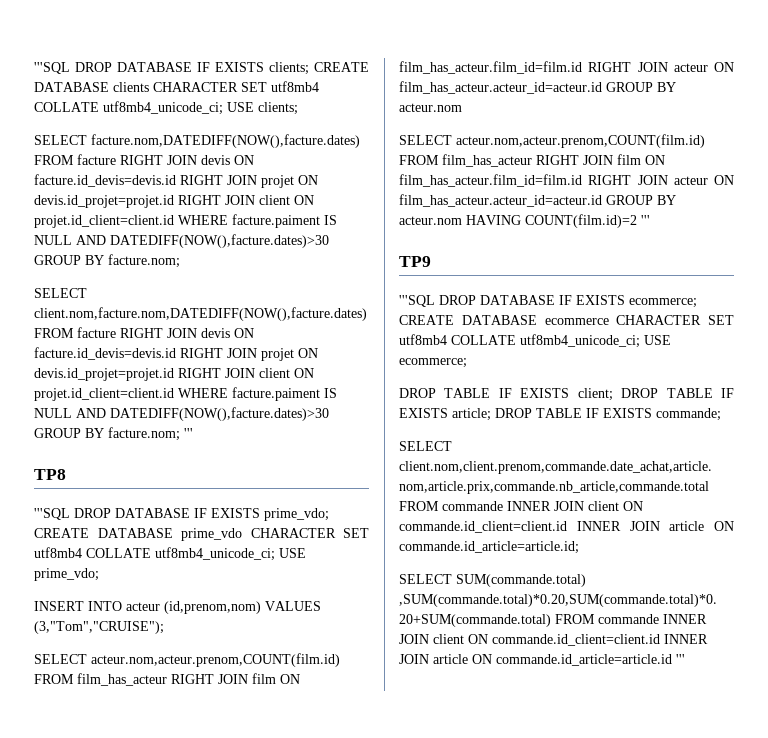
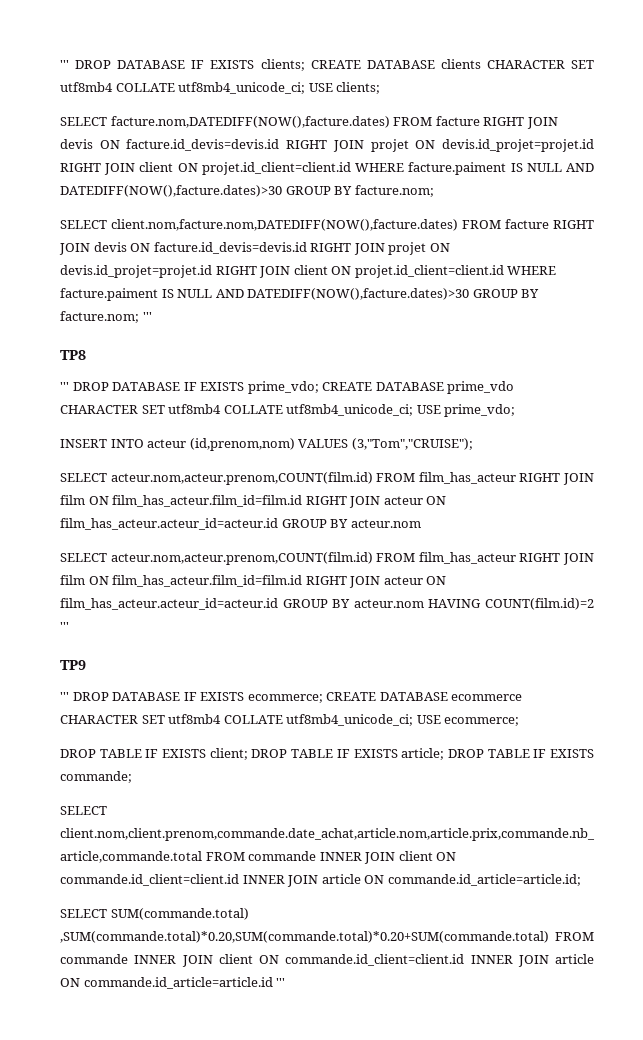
- '''SQL DROP DATABASE IF EXISTS clients; CREATE DATABASE clients CHARACTER SET utf8mb4 COLLATE utf8mb4_unicode_ci; USE clients;
+ ''' DROP DATABASE IF EXISTS clients; CREATE DATABASE clients CHARACTER SET utf8mb4 COLLATE utf8mb4_unicode_ci; USE clients;
- '''SQL DROP DATABASE IF EXISTS prime_vdo; CREATE DATABASE prime_vdo CHARACTER SET utf8mb4 COLLATE utf8mb4_unicode_ci; USE prime_vdo;
+ ''' DROP DATABASE IF EXISTS prime_vdo; CREATE DATABASE prime_vdo CHARACTER SET utf8mb4 COLLATE utf8mb4_unicode_ci; USE prime_vdo;
- '''SQL DROP DATABASE IF EXISTS ecommerce; CREATE DATABASE ecommerce CHARACTER SET utf8mb4 COLLATE utf8mb4_unicode_ci; USE ecommerce;
+ ''' DROP DATABASE IF EXISTS ecommerce; CREATE DATABASE ecommerce CHARACTER SET utf8mb4 COLLATE utf8mb4_unicode_ci; USE ecommerce;

